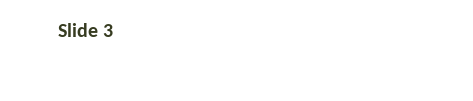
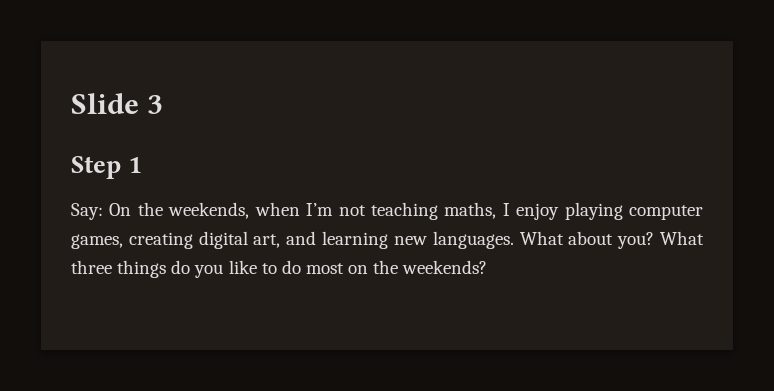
+ Step 1
+ Say: On the weekends, when I’m not teaching maths, I enjoy playing computer games, creating digital art, and learning new languages. What about you? What three things do you like to do most on the weekends?

